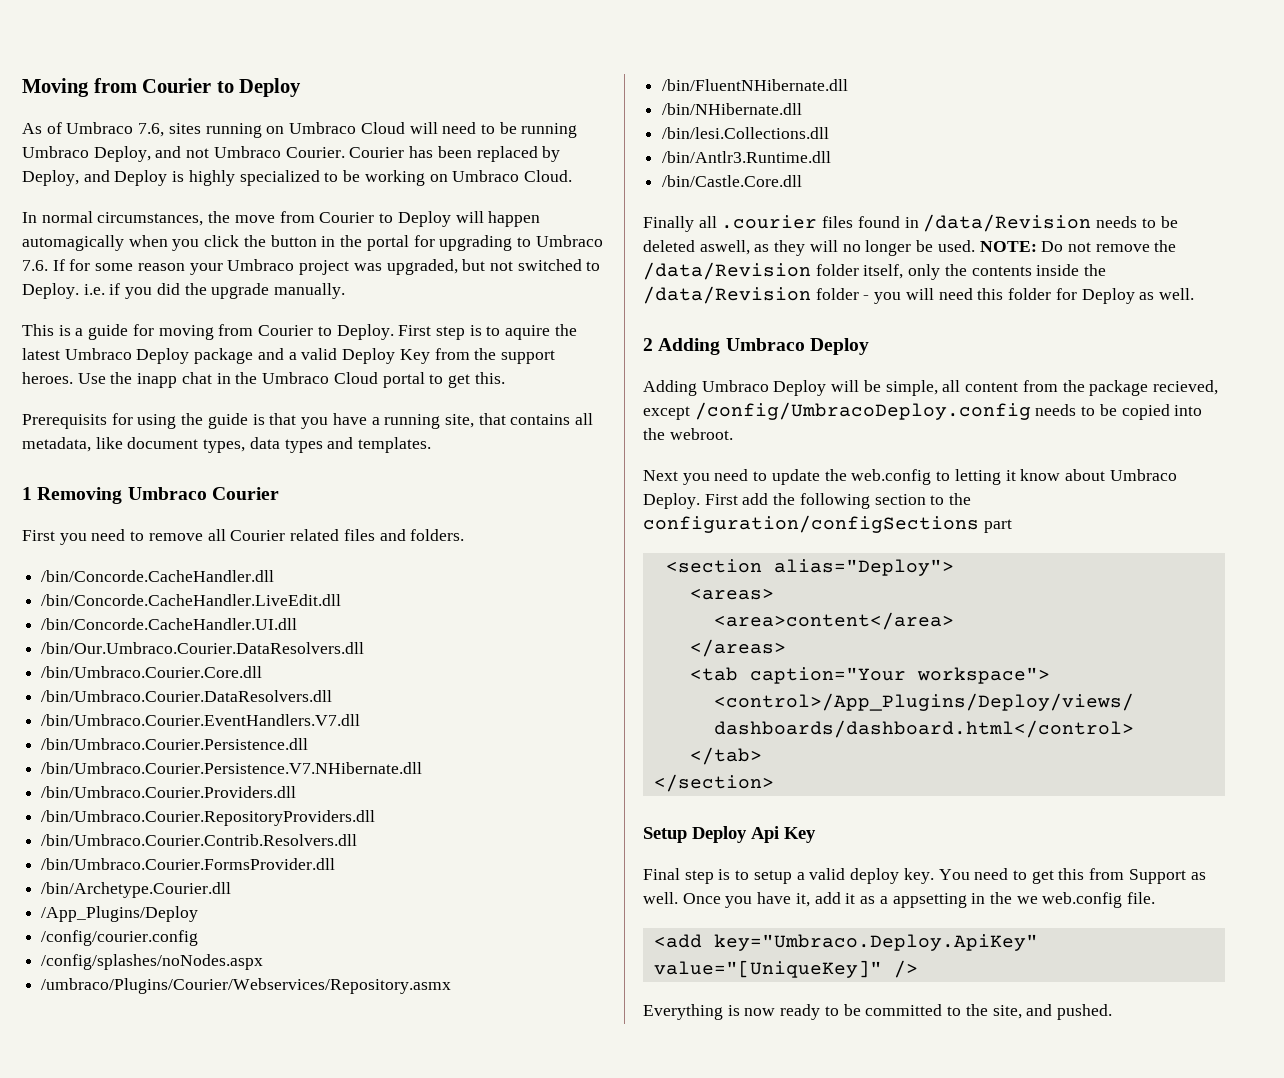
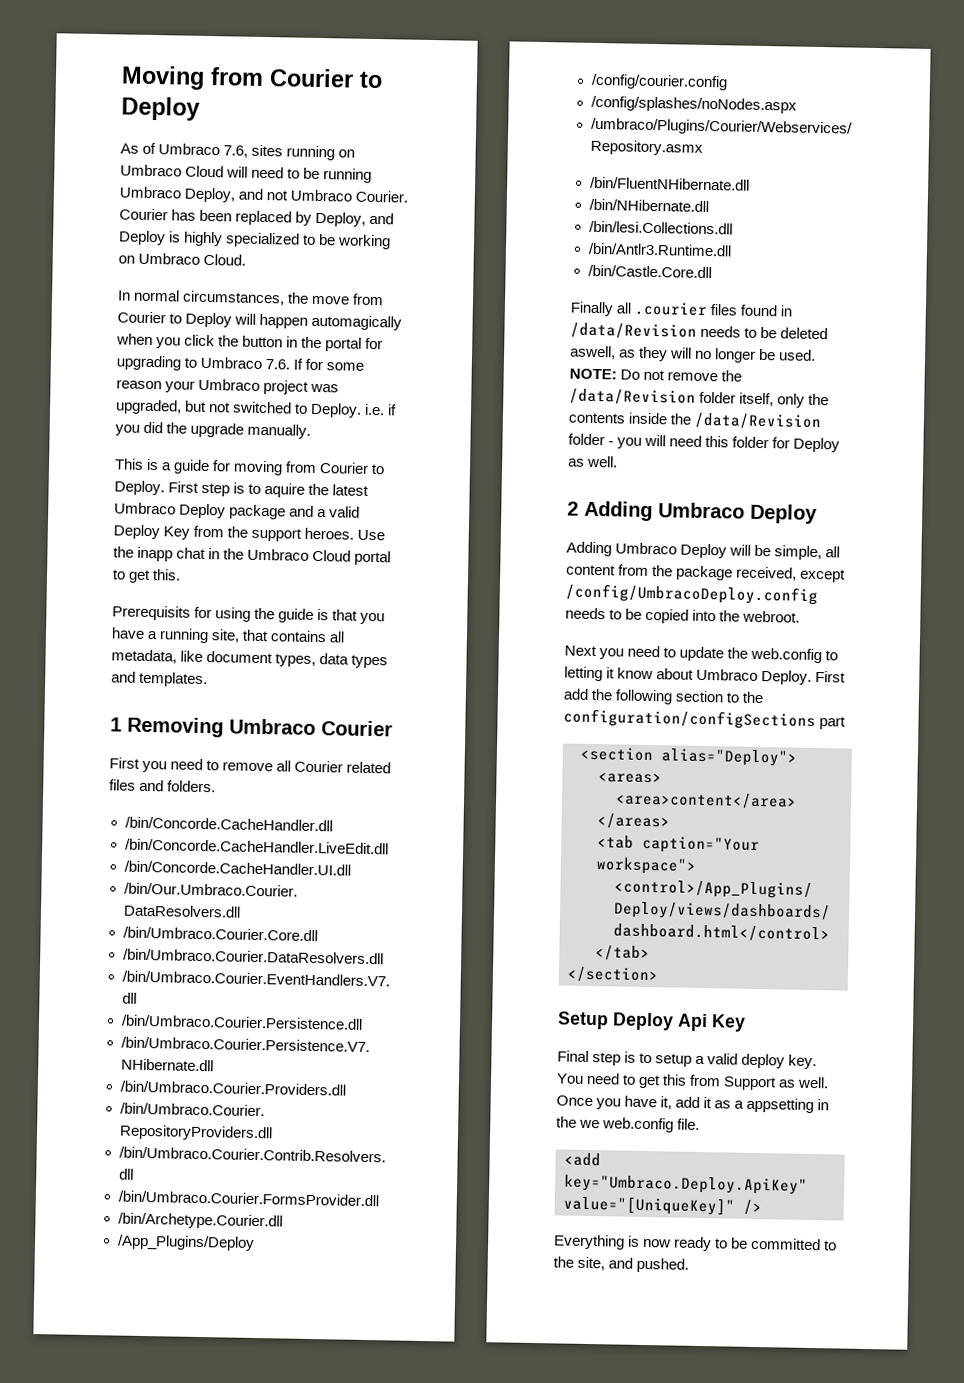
- Adding Umbraco Deploy will be simple, all content from the package recieved, except /config/UmbracoDeploy.config needs to be copied into the webroot.
+ Adding Umbraco Deploy will be simple, all content from the package received, except /config/UmbracoDeploy.config needs to be copied into the webroot.

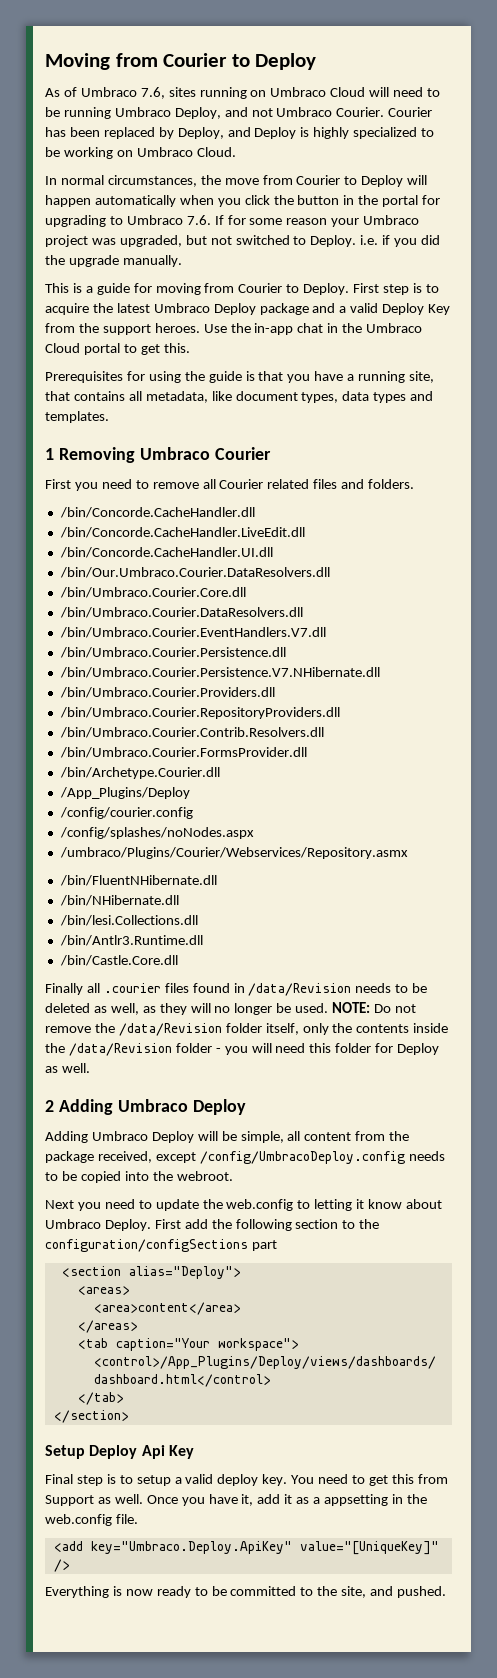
- In normal circumstances, the move from Courier to Deploy will happen automagically when you click the button in the portal for upgrading to Umbraco 7.6. If for some reason your Umbraco project was upgraded, but not switched to Deploy. i.e. if you did the upgrade manually.
+ In normal circumstances, the move from Courier to Deploy will happen automatically when you click the button in the portal for upgrading to Umbraco 7.6. If for some reason your Umbraco project was upgraded, but not switched to Deploy. i.e. if you did the upgrade manually.
- First step is to aquire the latest Umbraco Deploy package and a valid Deploy Key from the support heroes.
+ First step is to acquire the latest Umbraco Deploy package and a valid Deploy Key from the support heroes.
- Use the inapp chat in the Umbraco Cloud portal to get this.
+ Use the in-app chat in the Umbraco Cloud portal to get this.
- Prerequisits for using the guide is that you have a running site, that contains all metadata, like document types, data types and templates.
+ Prerequisites for using the guide is that you have a running site, that contains all metadata, like document types, data types and templates.
- Finally all .courier files found in /data/Revision needs to be deleted aswell, as they will no longer be used.
+ Finally all .courier files found in /data/Revision needs to be deleted as well, as they will no longer be used.
- Once you have it, add it as a appsetting in the we web.config file.
+ Once you have it, add it as a appsetting in the web.config file.

